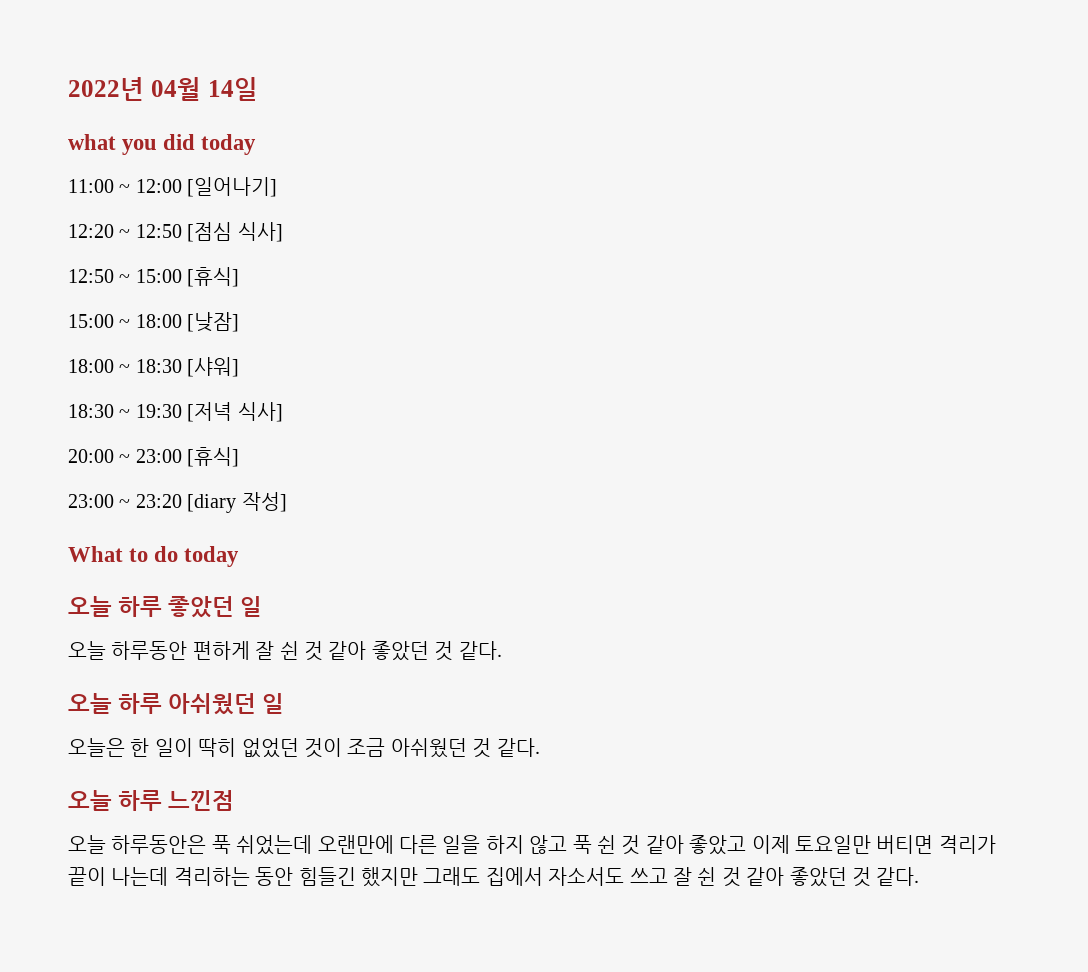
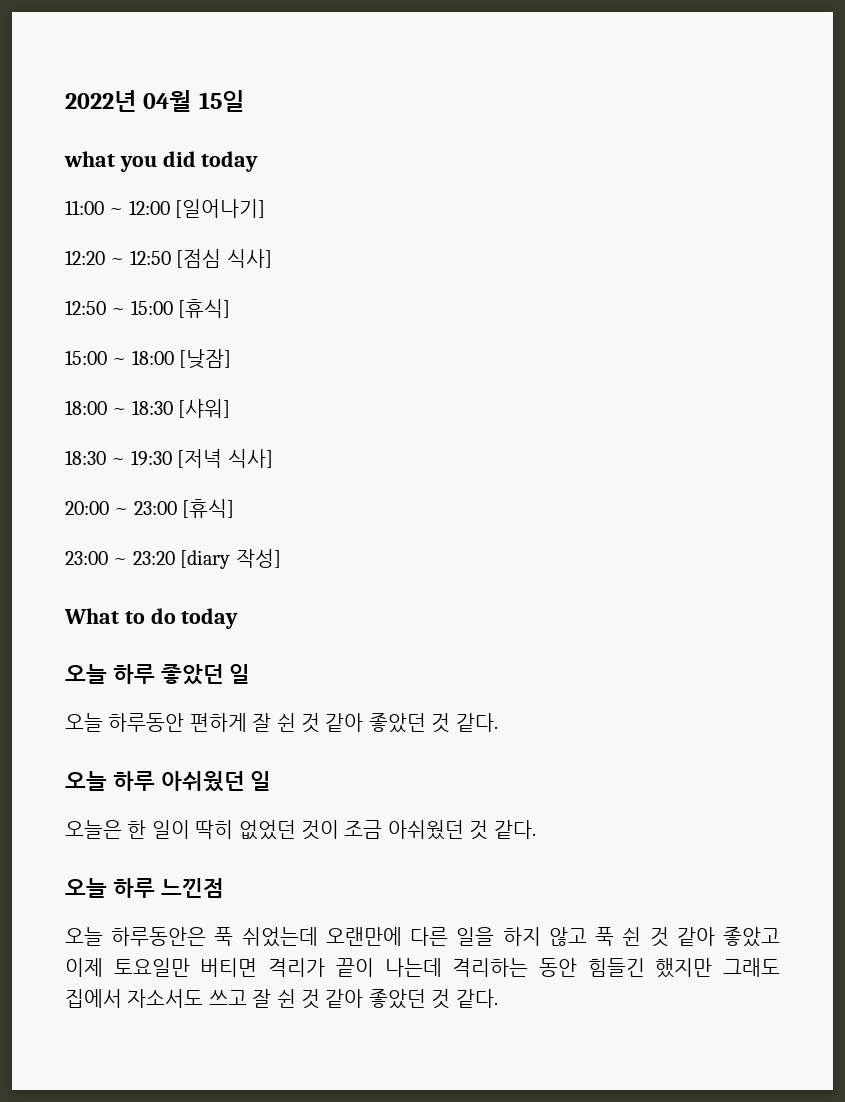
- 2022년 04월 14일
+ 2022년 04월 15일

